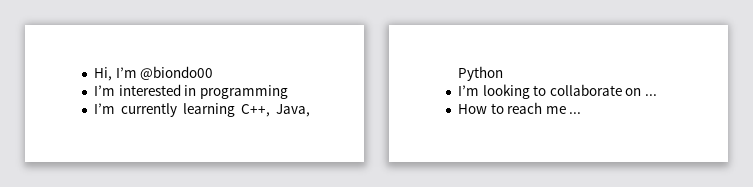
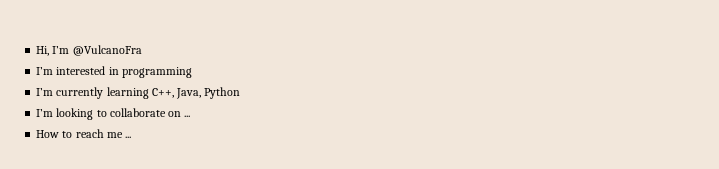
- Hi, I’m @biondo00
+ Hi, I’m @VulcanoFra

